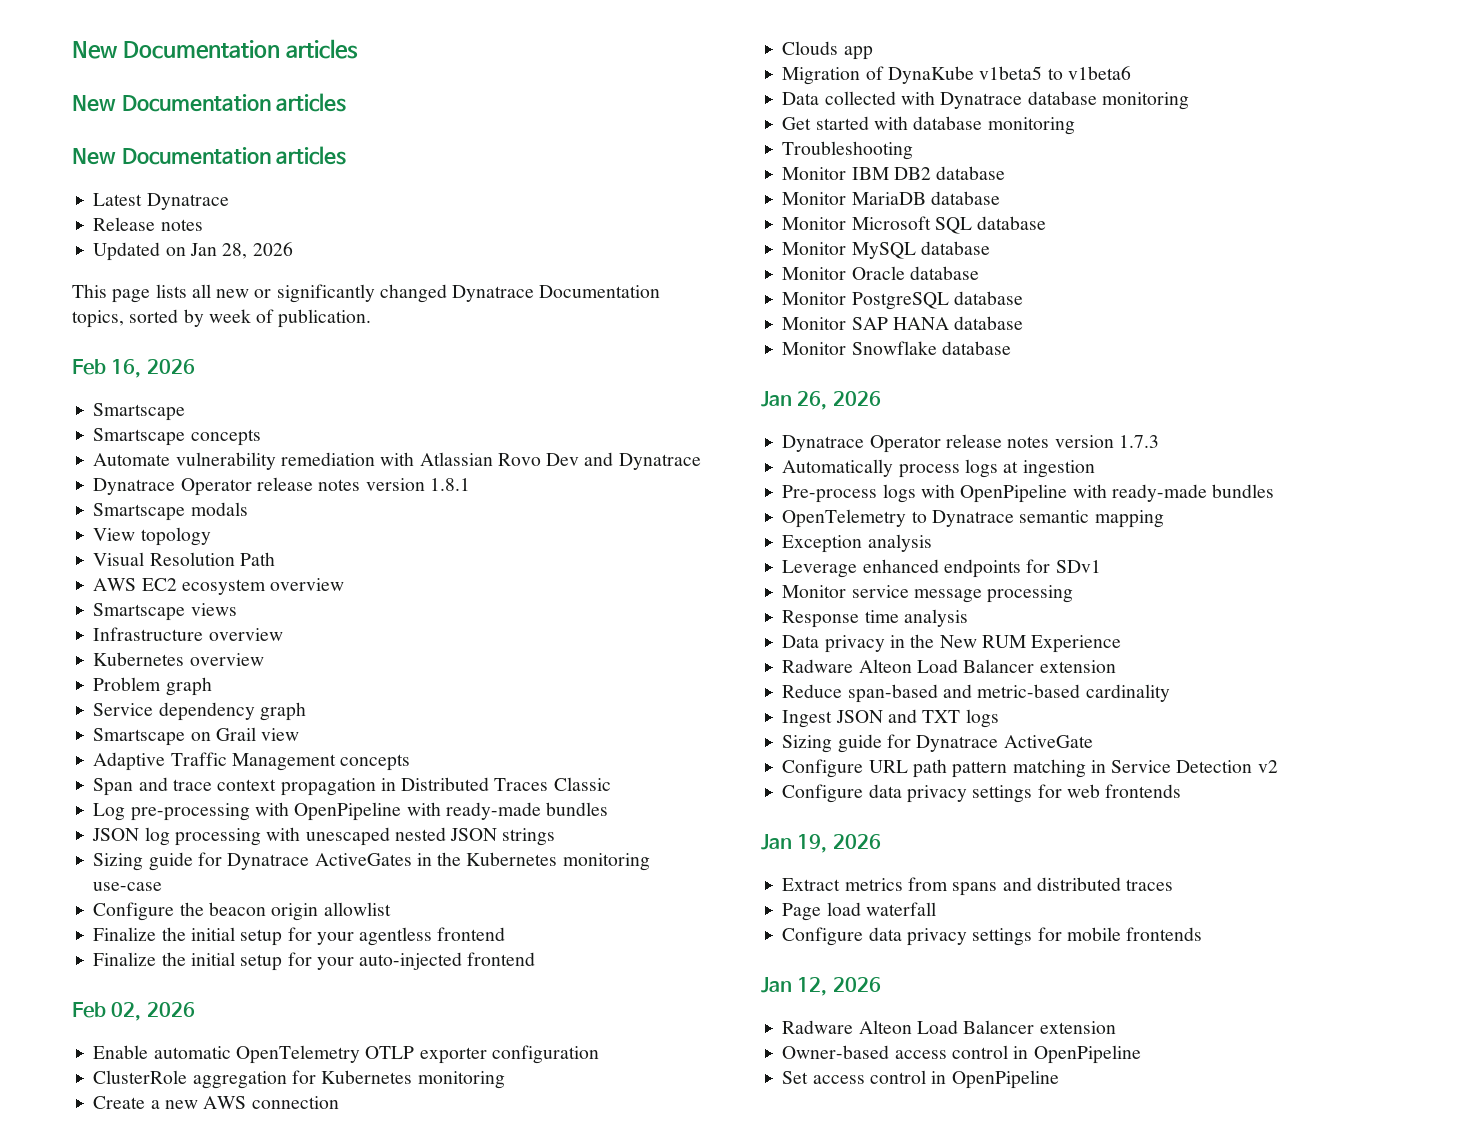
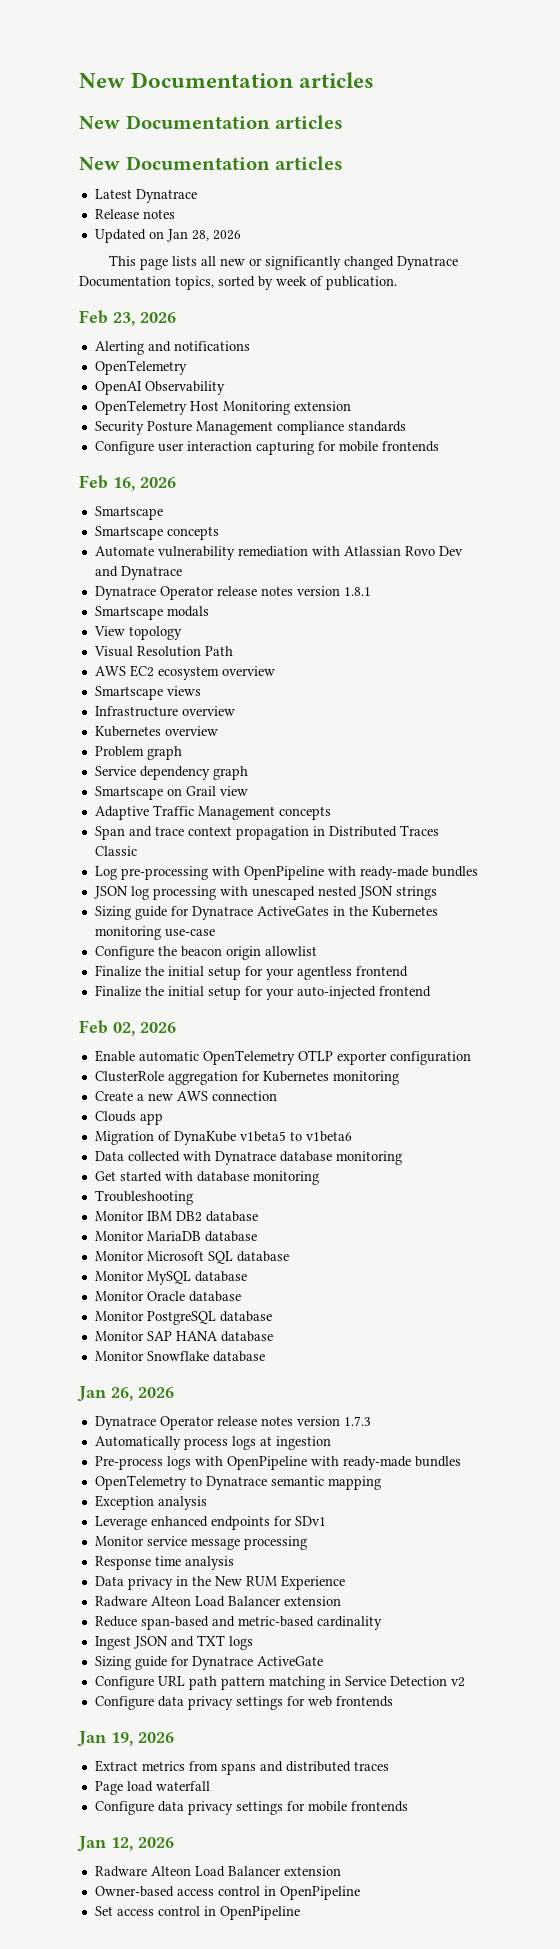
+ Feb 23, 2026
+ Alerting and notifications
+ OpenTelemetry
+ OpenAI Observability
+ OpenTelemetry Host Monitoring extension
+ Security Posture Management compliance standards
+ Configure user interaction capturing for mobile frontends

